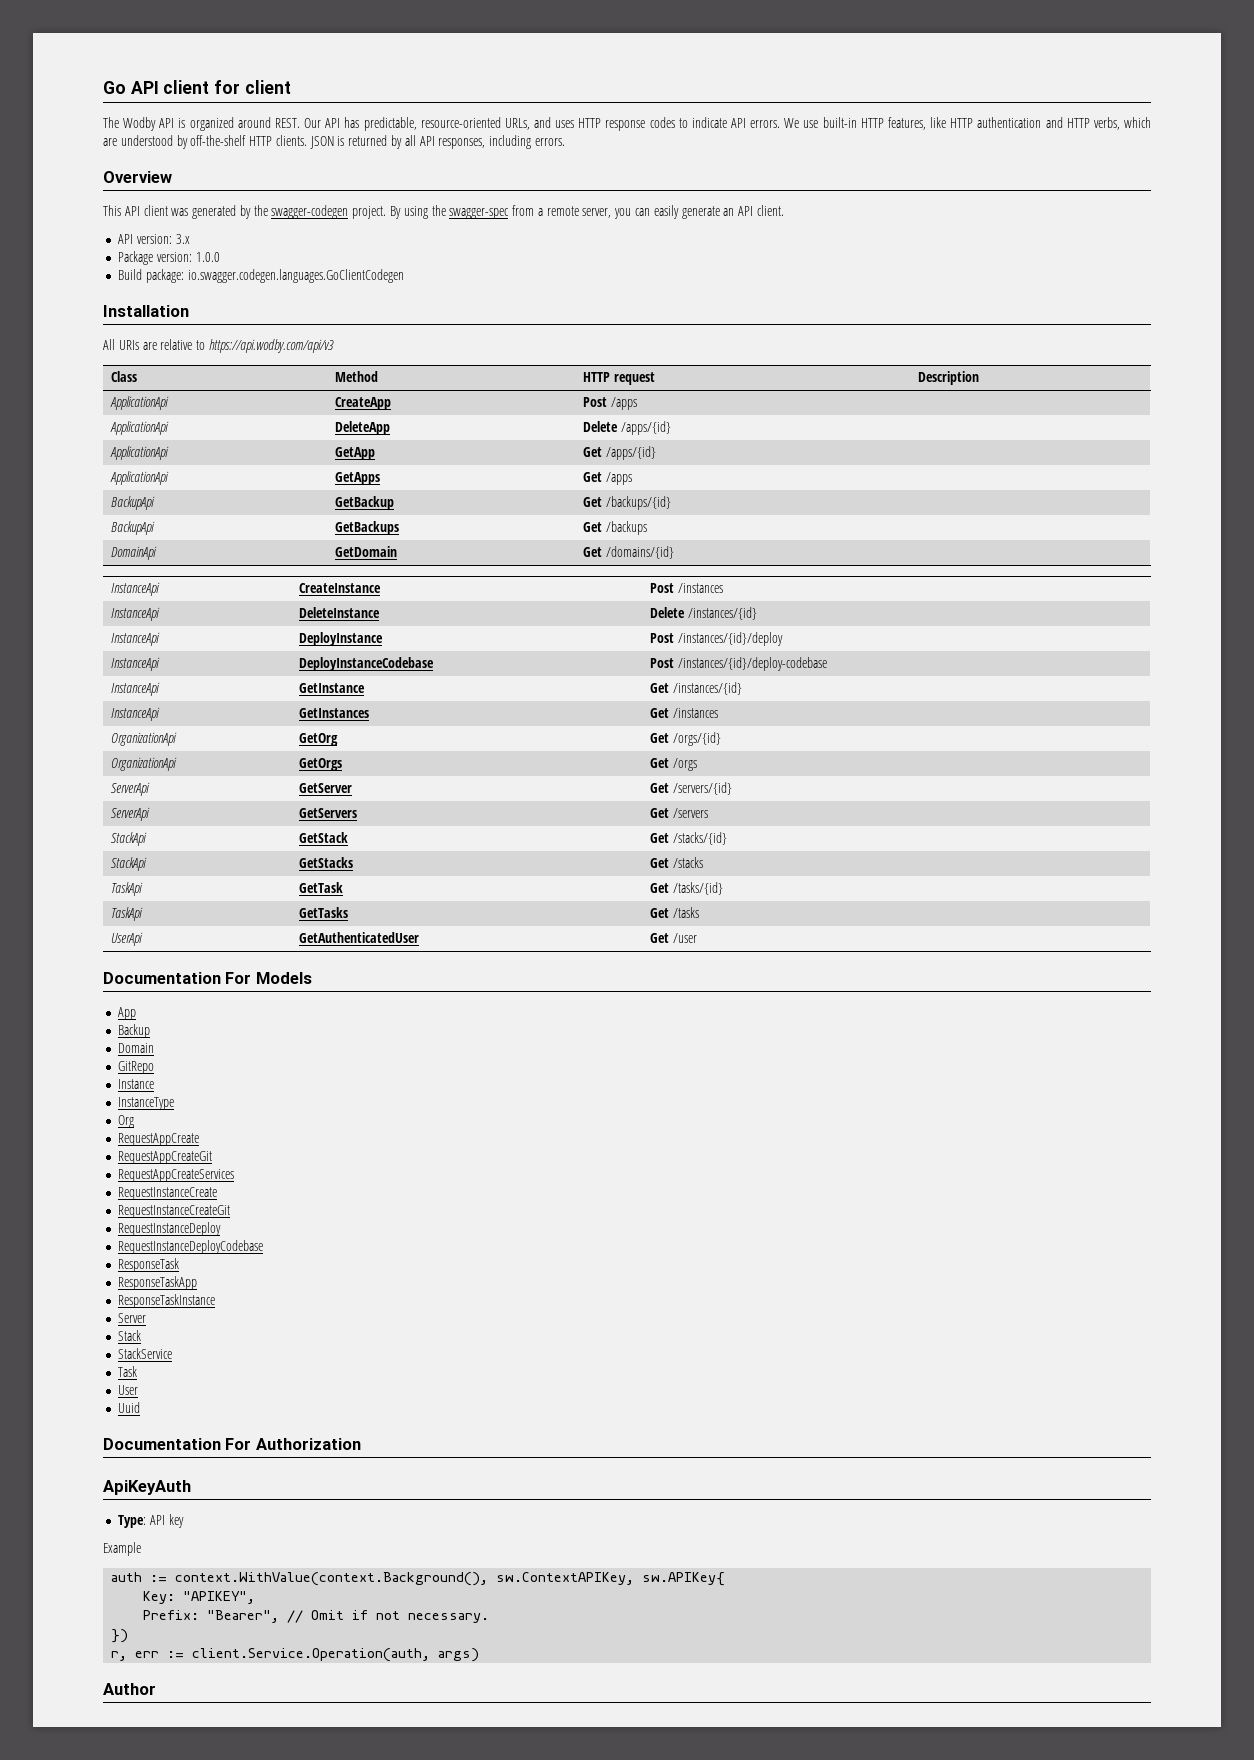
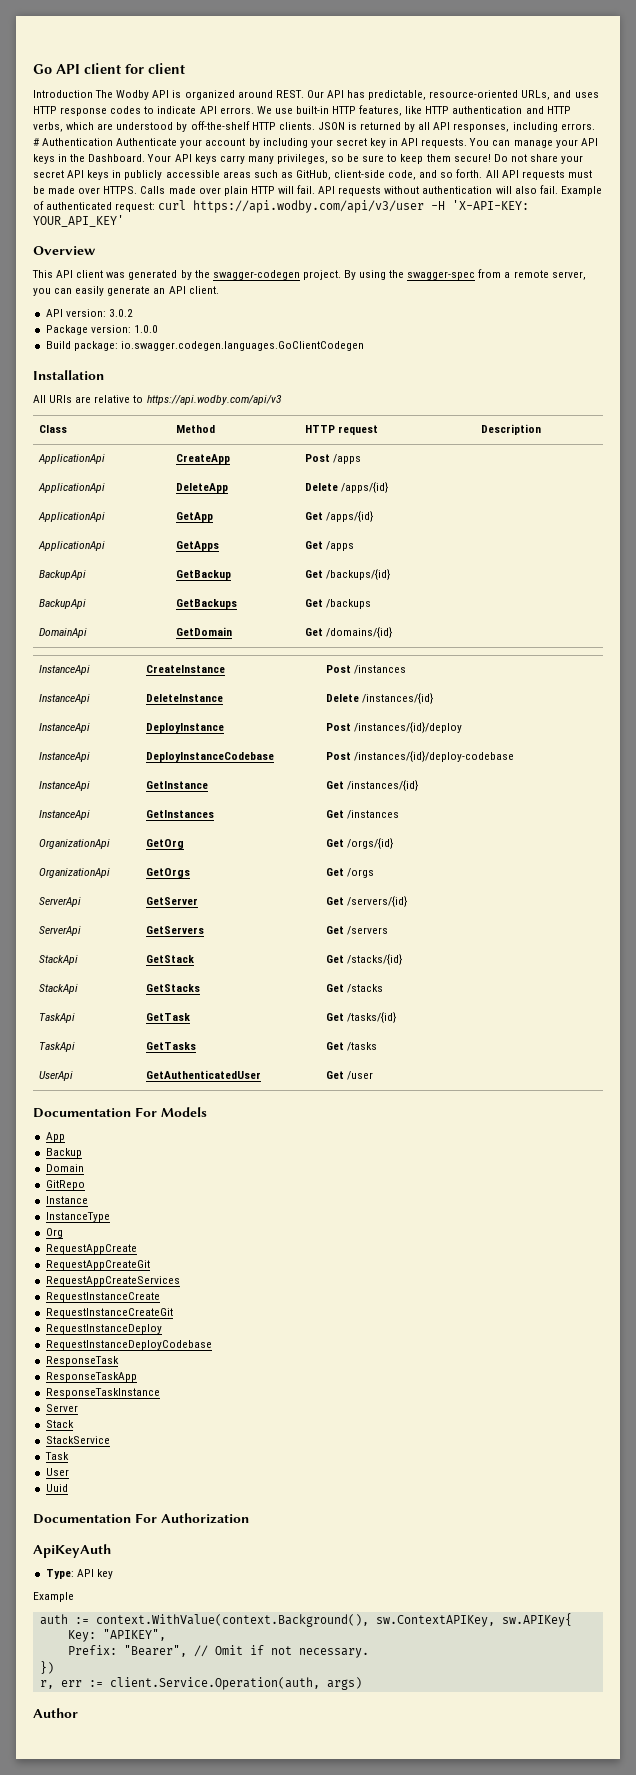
- The Wodby API is organized around REST.
+ Introduction The Wodby API is organized around REST.
+ # Authentication Authenticate your account by including your secret key in API requests. You can manage your API keys in the Dashboard. Your API keys carry many privileges, so be sure to keep them secure! Do not share your secret API keys in publicly accessible areas such as GitHub, client-side code, and so forth. All API requests must be made over HTTPS. Calls made over plain HTTP will fail. API requests without authentication will also fail. Example of authenticated request: curl https://api.wodby.com/api/v3/user -H 'X-API-KEY: YOUR_API_KEY'
- API version: 3.x
+ API version: 3.0.2

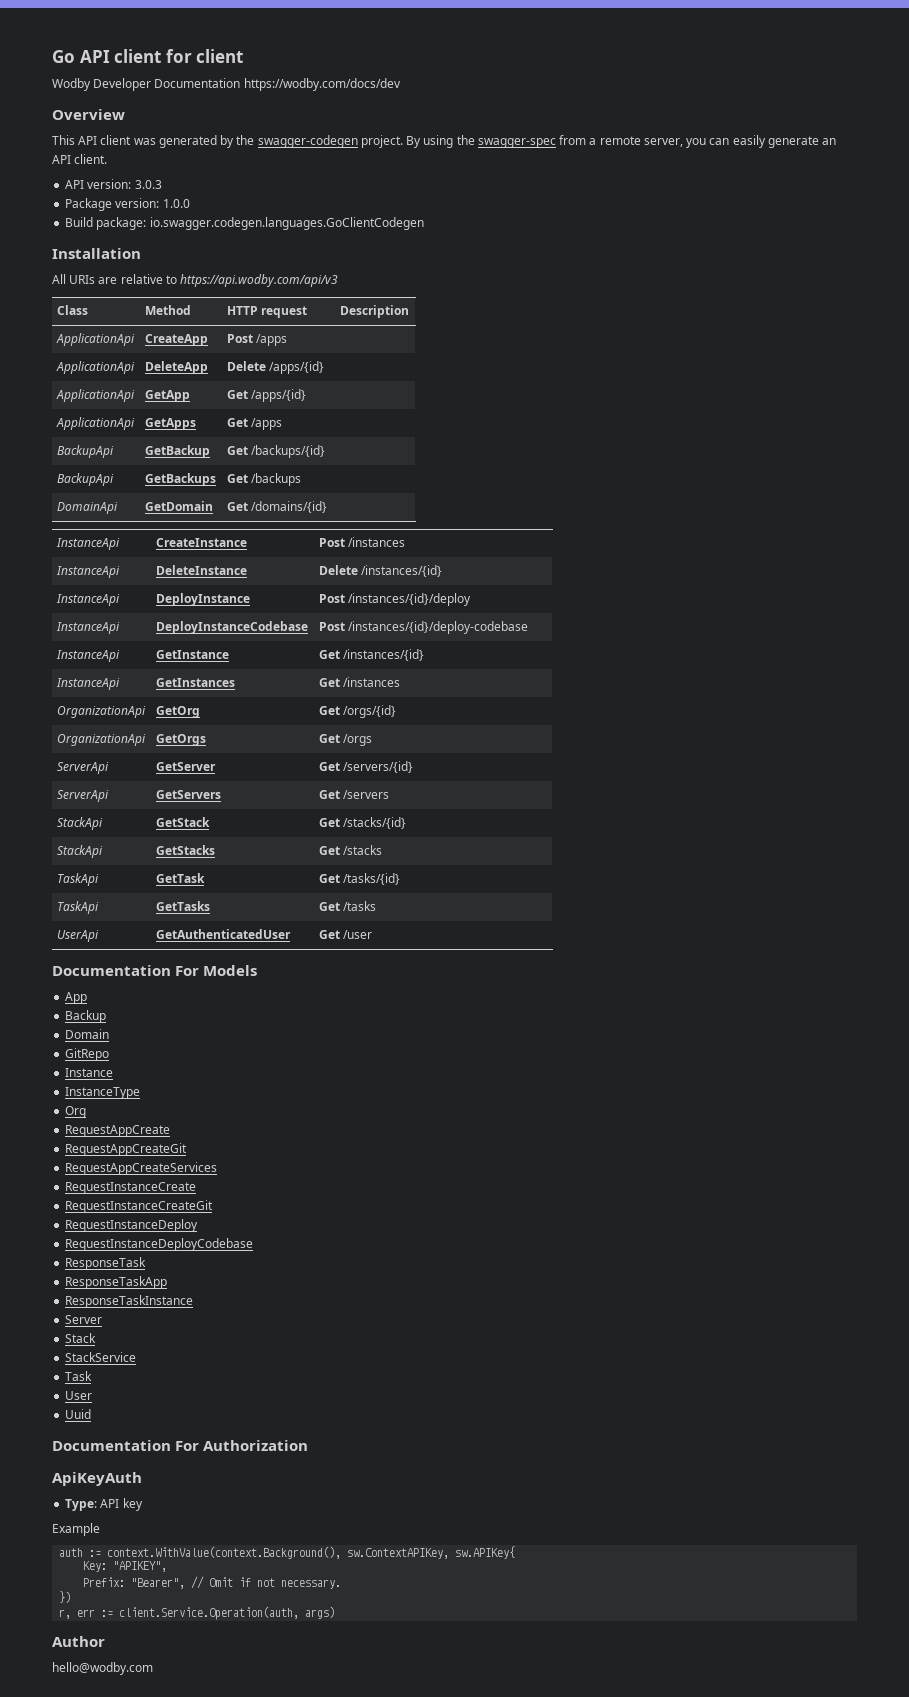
- Introduction The Wodby API is organized around REST. Our API has predictable, resource-oriented URLs, and uses HTTP response codes to indicate API errors. We use built-in HTTP features, like HTTP authentication and HTTP verbs, which are understood by off-the-shelf HTTP clients. JSON is returned by all API responses, including errors. # Authentication Authenticate your account by including your secret key in API requests. You can manage your API keys in the Dashboard. Your API keys carry many privileges, so be sure to keep them secure! Do not share your secret API keys in publicly accessible areas such as GitHub, client-side code, and so forth. All API requests must be made over HTTPS. Calls made over plain HTTP will fail. API requests without authentication will also fail. Example of authenticated request: curl https://api.wodby.com/api/v3/user -H 'X-API-KEY: YOUR_API_KEY'
+ Wodby Developer Documentation https://wodby.com/docs/dev
- API version: 3.0.2
+ API version: 3.0.3
+ hello@wodby.com

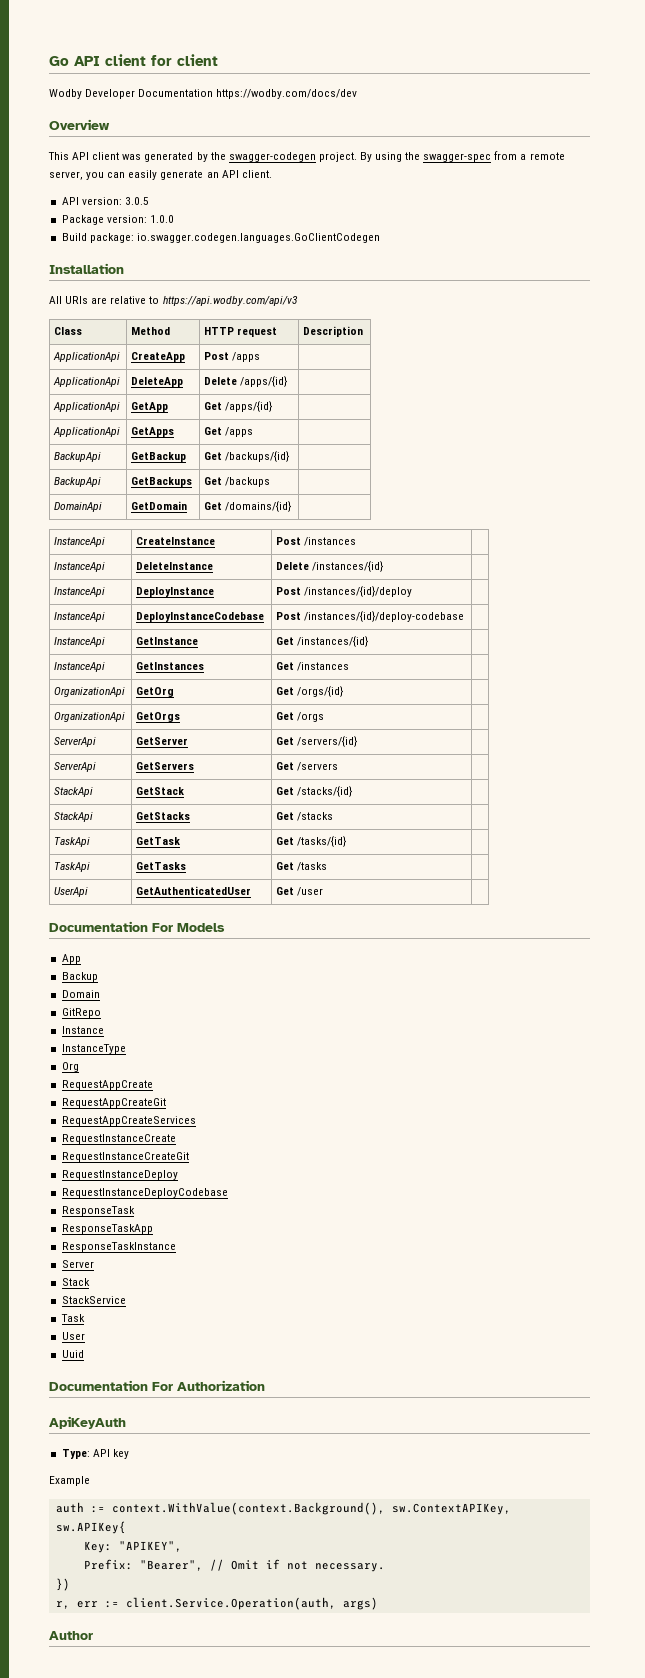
- API version: 3.0.3
+ API version: 3.0.5
- hello@wodby.com

